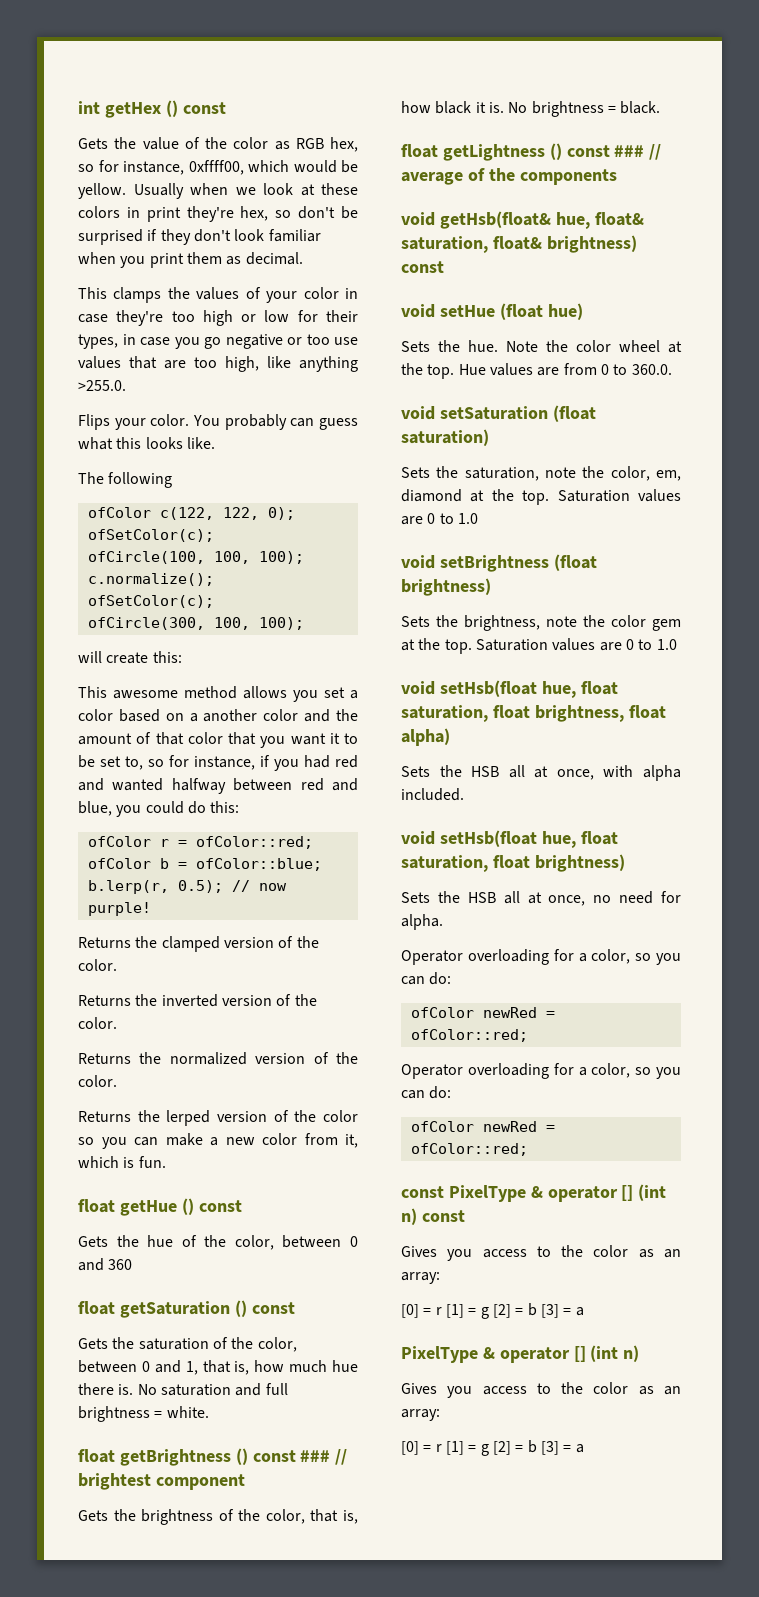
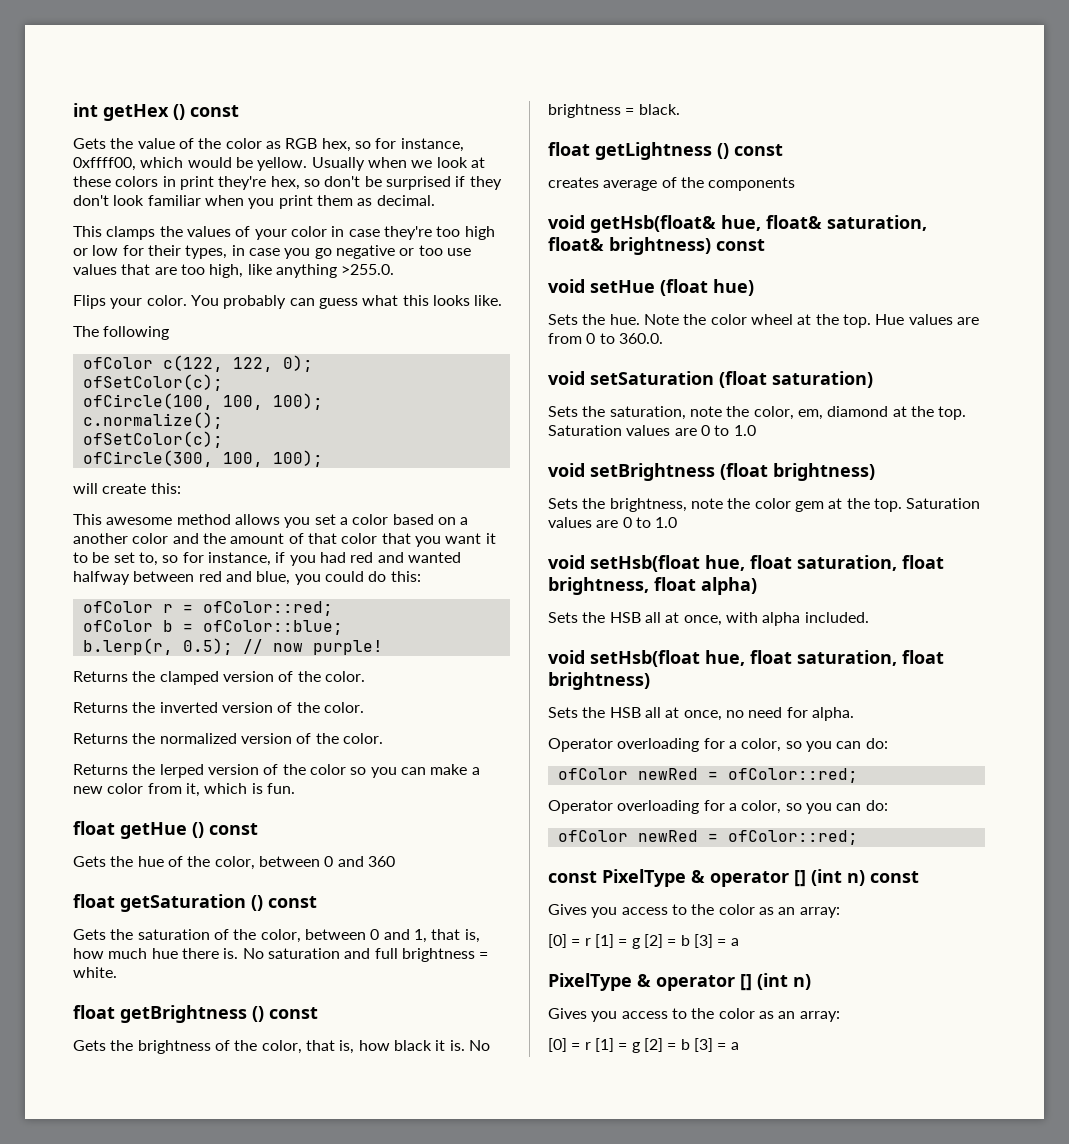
- float getBrightness () const ### // brightest component
+ float getBrightness () const
- float getLightness () const ### // average of the components
+ float getLightness () const
+ creates average of the components

